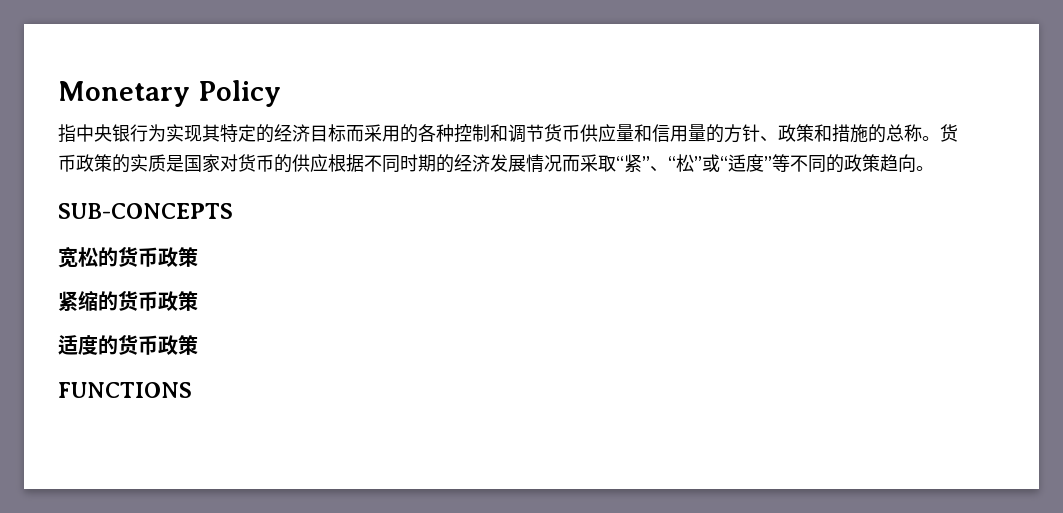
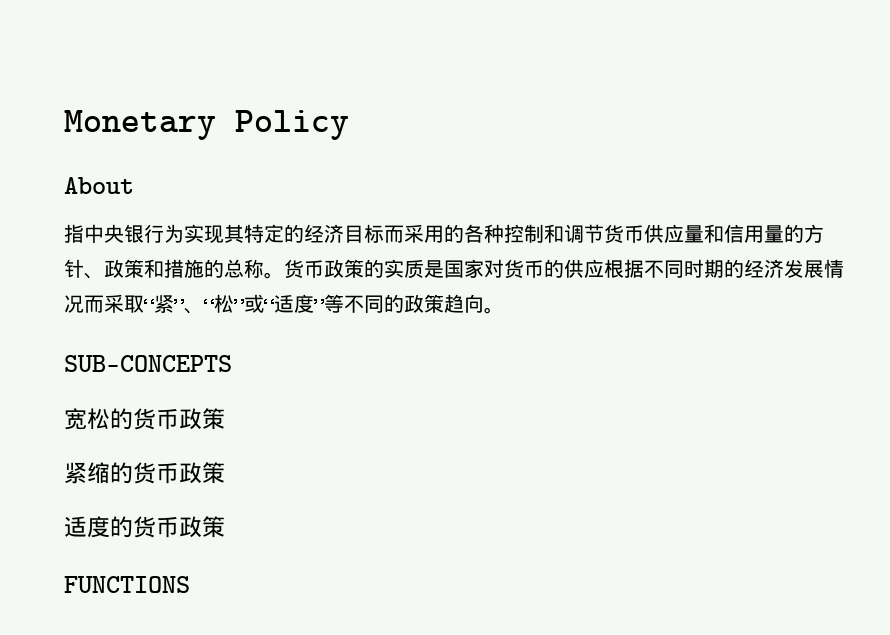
+ About

